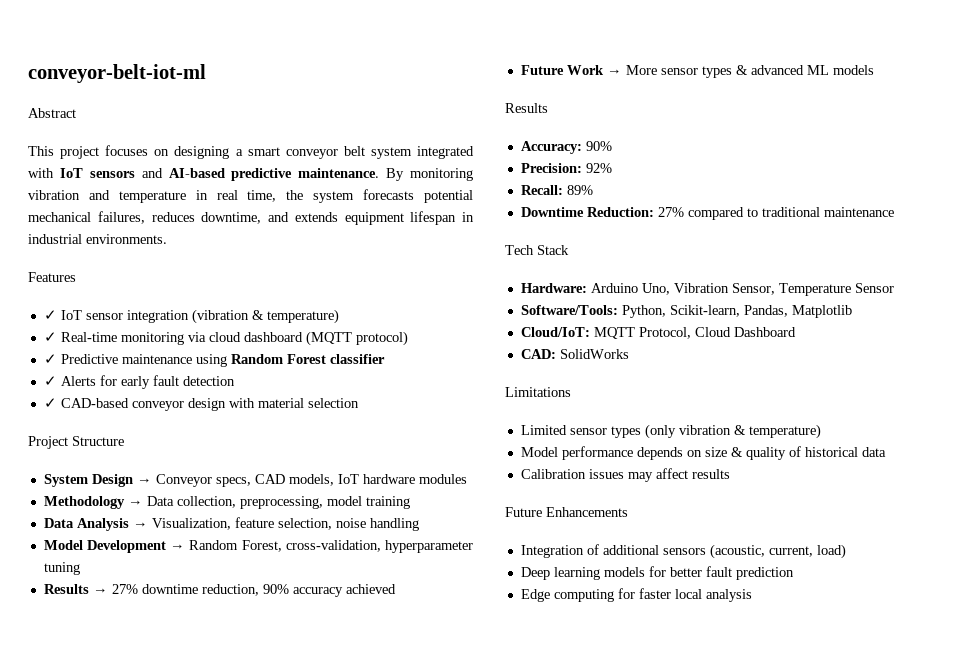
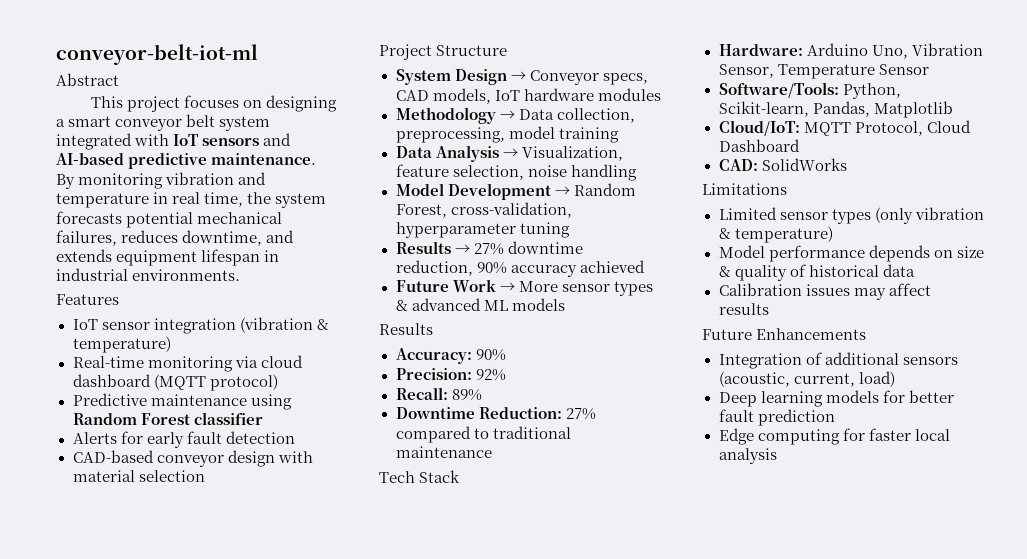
- ✓ IoT sensor integration (vibration & temperature)
+ IoT sensor integration (vibration & temperature)
- ✓ Real-time monitoring via cloud dashboard (MQTT protocol)
+ Real-time monitoring via cloud dashboard (MQTT protocol)
- ✓ Predictive maintenance using Random Forest classifier
+ Predictive maintenance using Random Forest classifier
- ✓ Alerts for early fault detection
+ Alerts for early fault detection
- ✓ CAD-based conveyor design with material selection
+ CAD-based conveyor design with material selection

